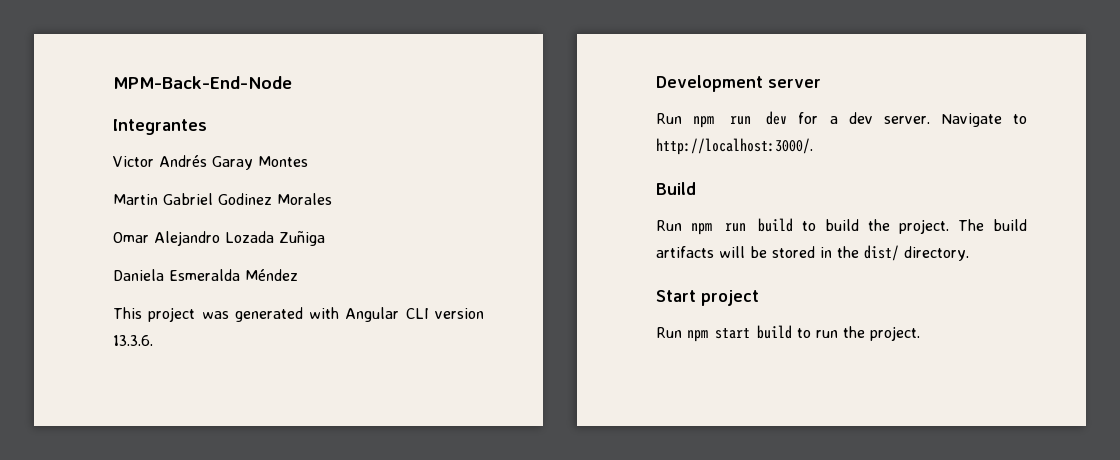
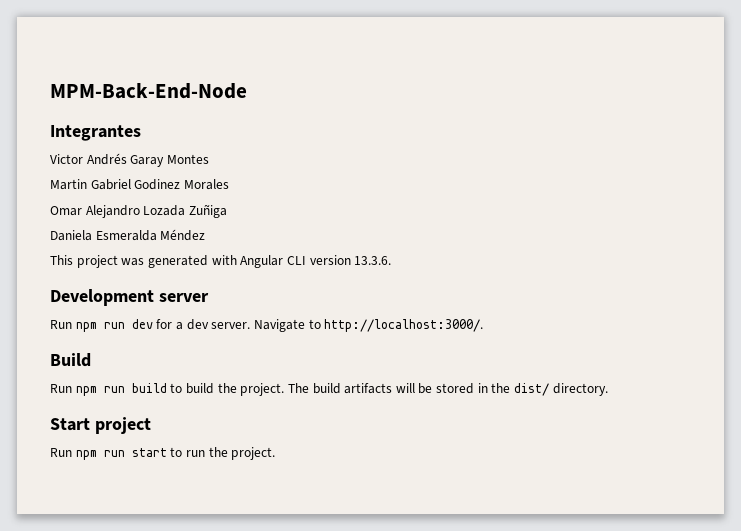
- Run npm start build to run the project.
+ Run npm run start to run the project.

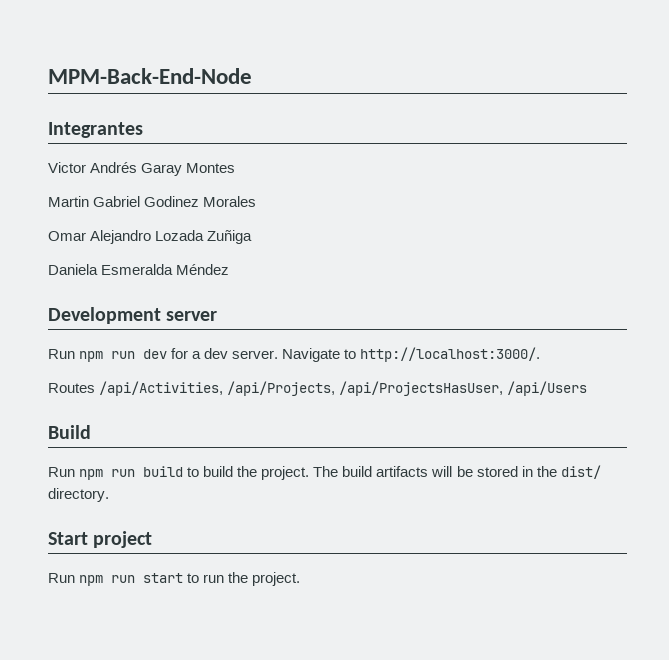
- This project was generated with Angular CLI version 13.3.6.
+ Routes /api/Activities, /api/Projects, /api/ProjectsHasUser, /api/Users

